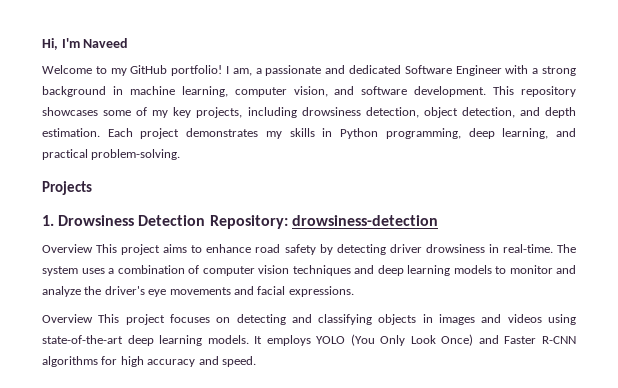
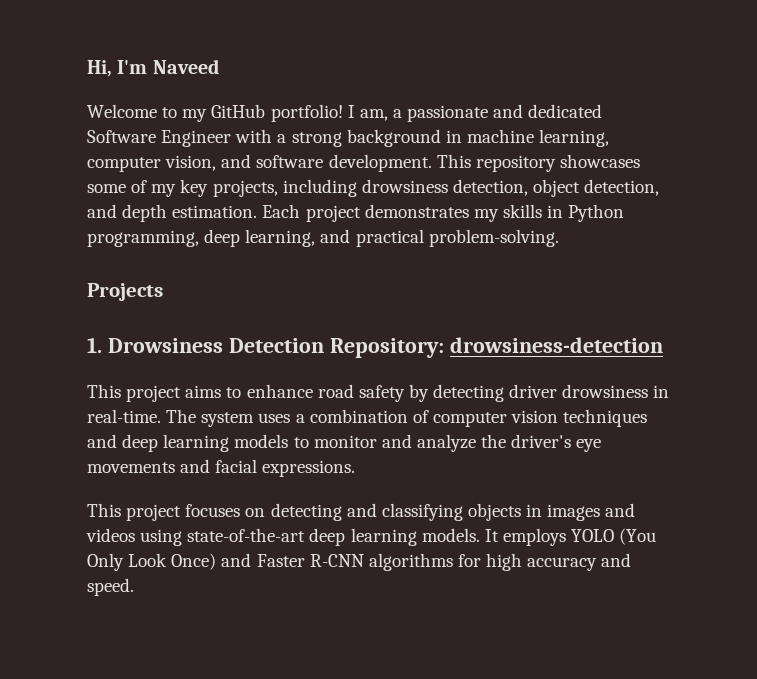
- Overview This project aims to enhance road safety by detecting driver drowsiness in real-time.
+ This project aims to enhance road safety by detecting driver drowsiness in real-time.
- Overview This project focuses on detecting and classifying objects in images and videos using state-of-the-art deep learning models.
+ This project focuses on detecting and classifying objects in images and videos using state-of-the-art deep learning models.

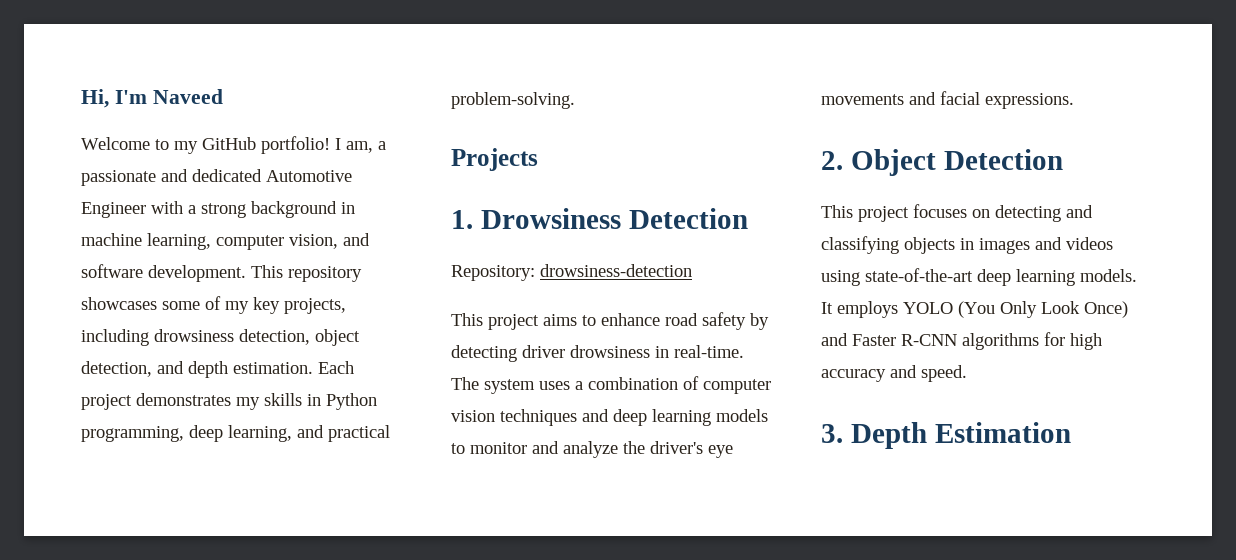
- I am, a passionate and dedicated Software Engineer with a strong background in machine learning, computer vision, and software development.
+ I am, a passionate and dedicated Automotive Engineer with a strong background in machine learning, computer vision, and software development.
- 1. Drowsiness Detection Repository: drowsiness-detection
+ 1. Drowsiness Detection
+ Repository: drowsiness-detection
+ 2. Object Detection
+ 3. Depth Estimation

